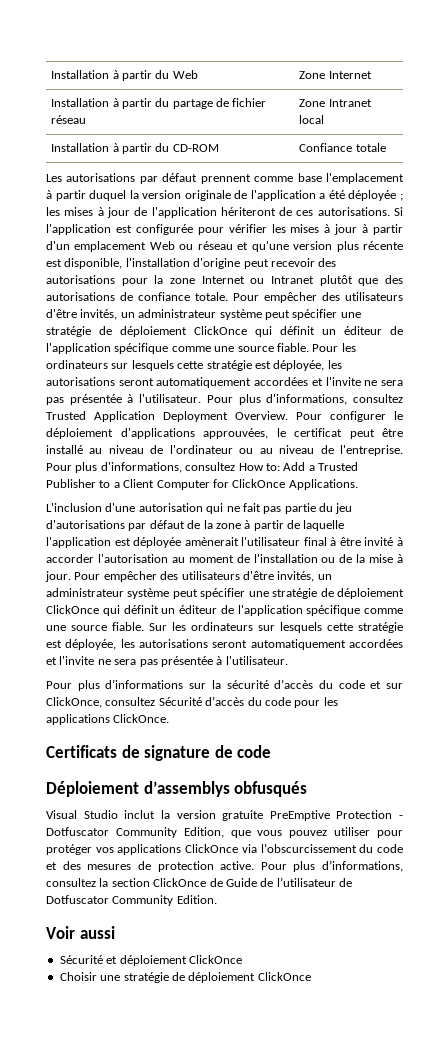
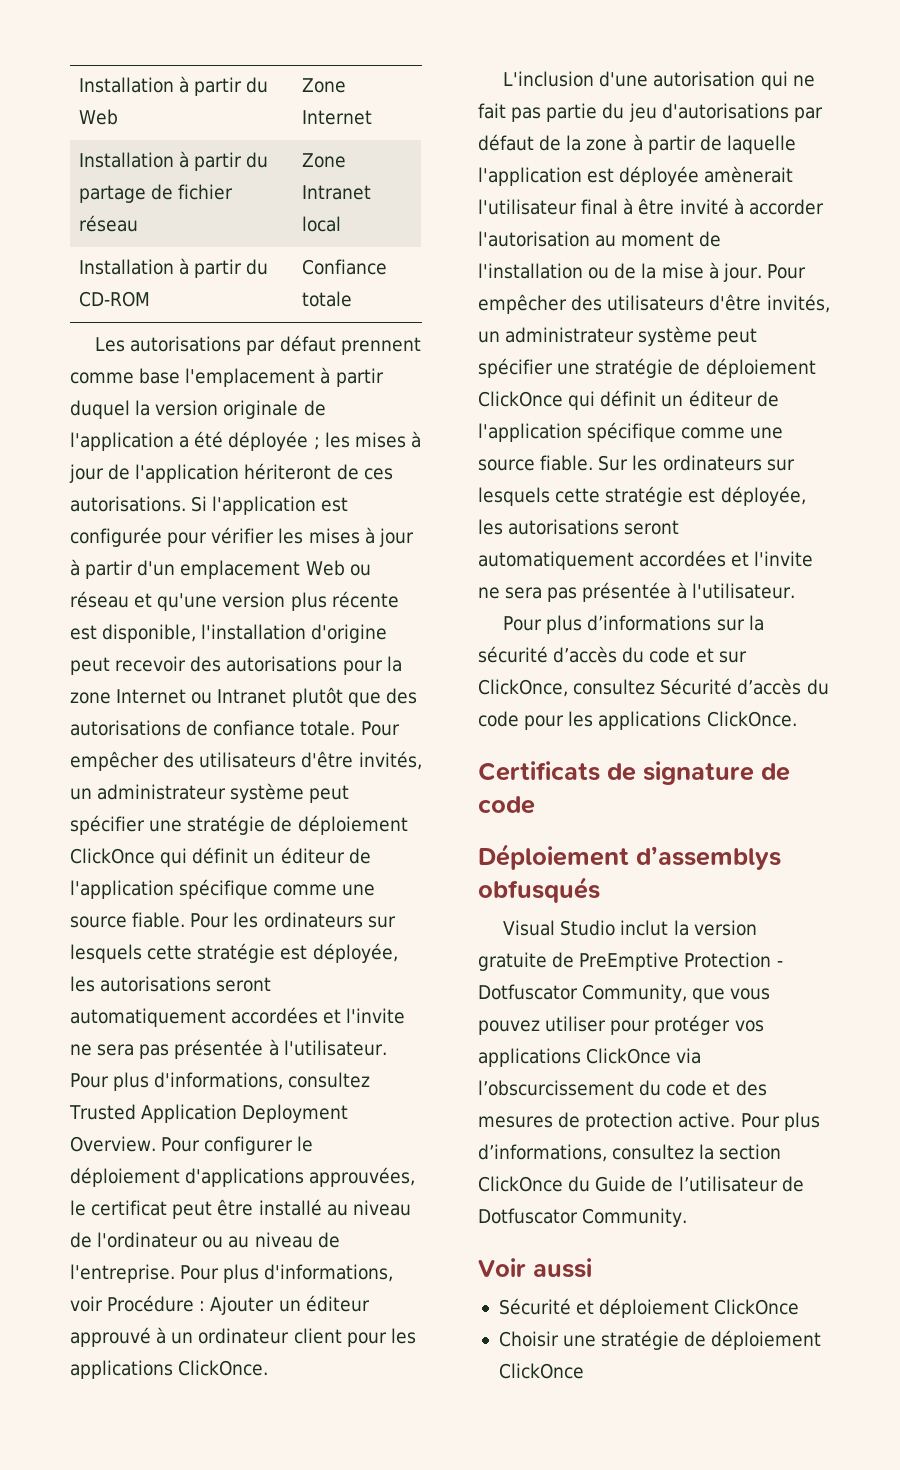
- Pour plus d'informations, consultez How to: Add a Trusted Publisher to a Client Computer for ClickOnce Applications.
+ Pour plus d'informations, voir Procédure : Ajouter un éditeur approuvé à un ordinateur client pour les applications ClickOnce.
- Visual Studio inclut la version gratuite PreEmptive Protection - Dotfuscator Community Edition, que vous pouvez utiliser pour protéger vos applications ClickOnce via l’obscurcissement du code et des mesures de protection active.
+ Visual Studio inclut la version gratuite de PreEmptive Protection - Dotfuscator Community, que vous pouvez utiliser pour protéger vos applications ClickOnce via l’obscurcissement du code et des mesures de protection active.
- Pour plus d’informations, consultez la section ClickOnce de Guide de l’utilisateur de Dotfuscator Community Edition.
+ Pour plus d’informations, consultez la section ClickOnce du Guide de l’utilisateur de Dotfuscator Community.

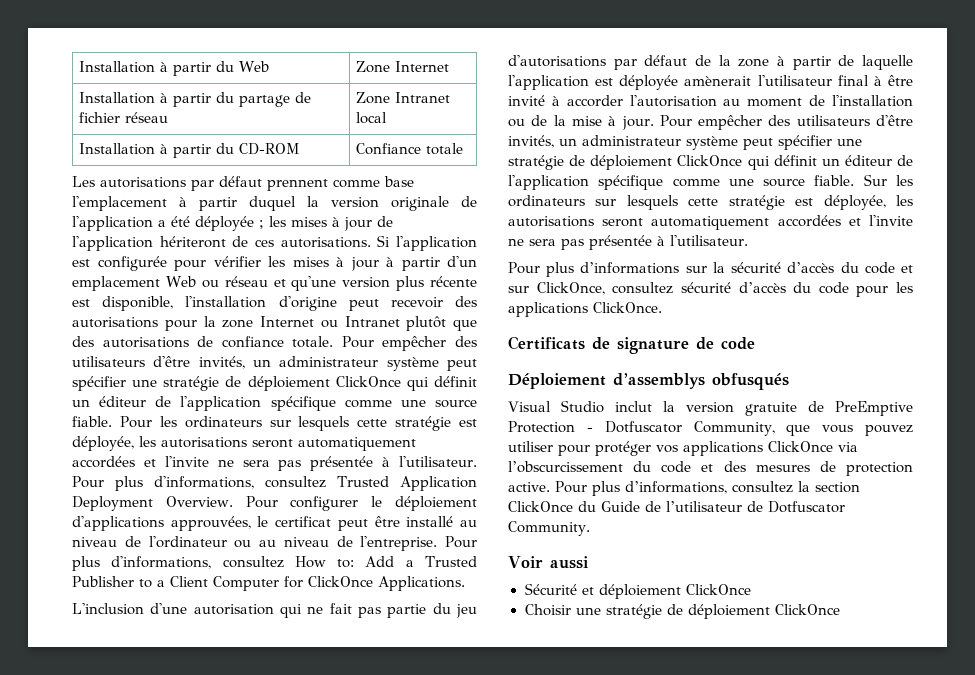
- Pour plus d'informations, voir Procédure : Ajouter un éditeur approuvé à un ordinateur client pour les applications ClickOnce.
+ Pour plus d'informations, consultez How to: Add a Trusted Publisher to a Client Computer for ClickOnce Applications.
- Pour plus d’informations sur la sécurité d’accès du code et sur ClickOnce, consultez Sécurité d’accès du code pour les applications ClickOnce.
+ Pour plus d’informations sur la sécurité d’accès du code et sur ClickOnce, consultez sécurité d’accès du code pour les applications ClickOnce.

